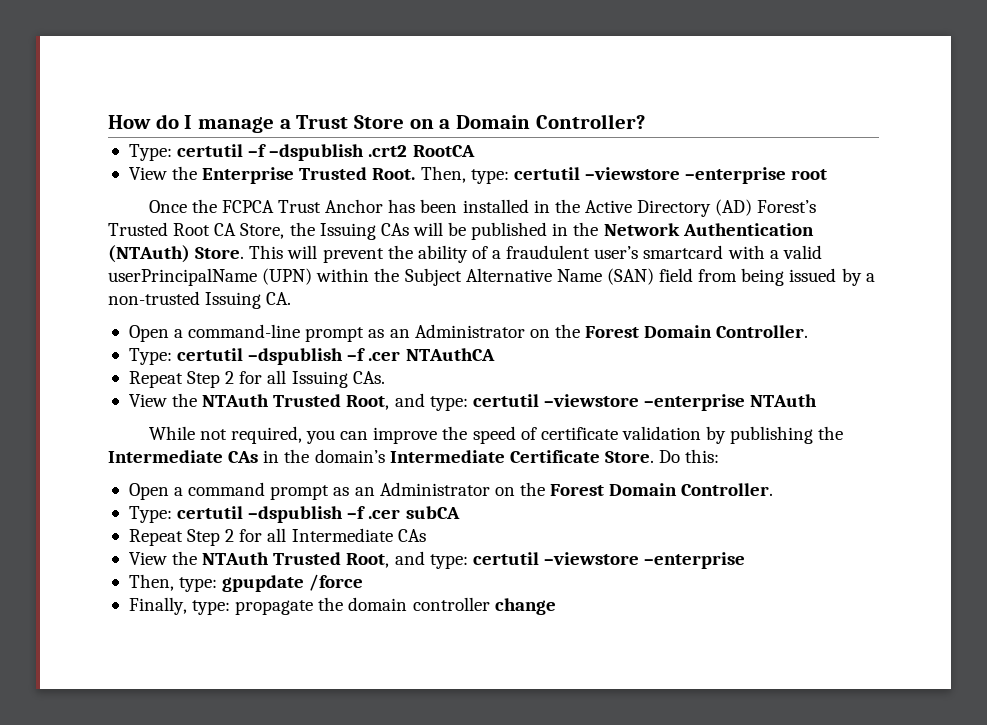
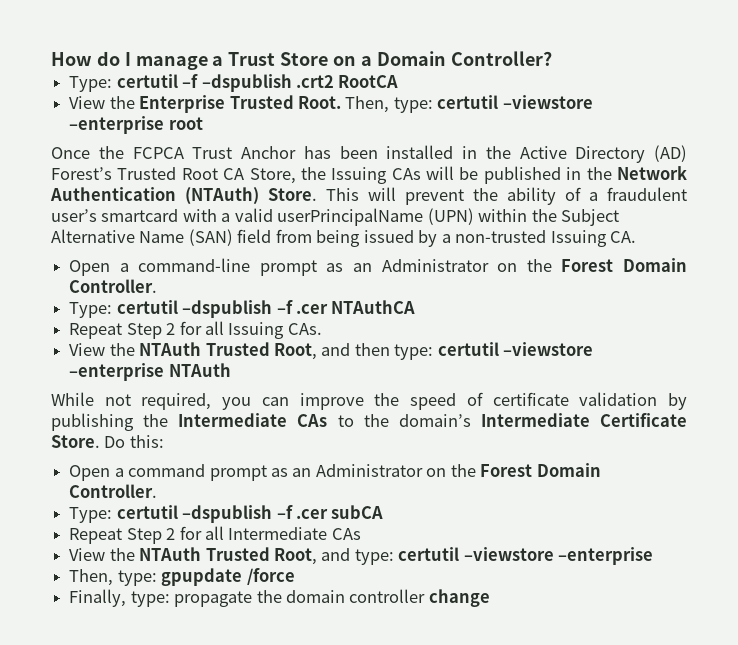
- View the NTAuth Trusted Root, and type: certutil –viewstore –enterprise NTAuth
+ View the NTAuth Trusted Root, and then type: certutil –viewstore –enterprise NTAuth
- While not required, you can improve the speed of certificate validation by publishing the Intermediate CAs in the domain’s Intermediate Certificate Store.
+ While not required, you can improve the speed of certificate validation by publishing the Intermediate CAs to the domain’s Intermediate Certificate Store.

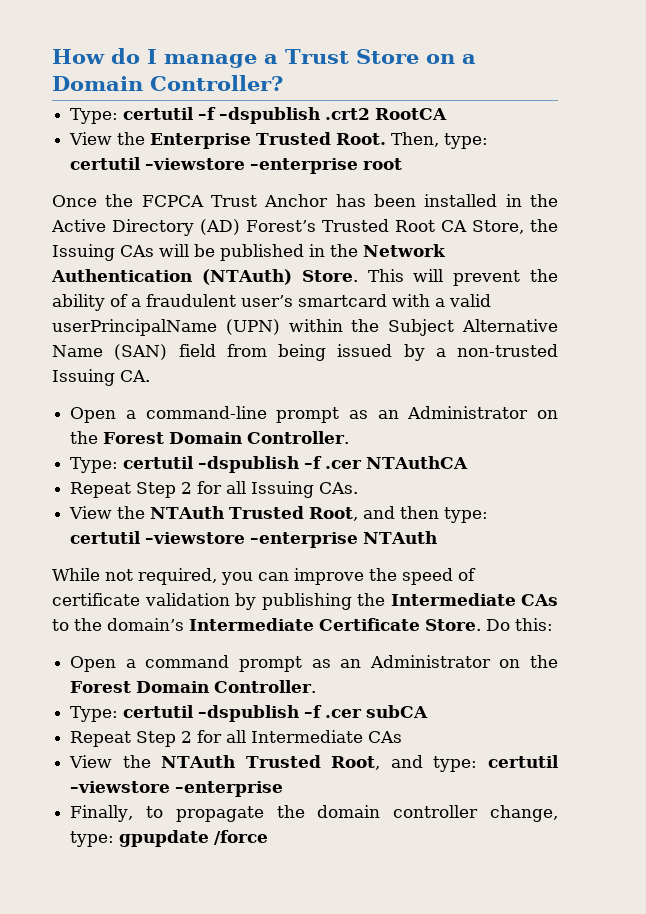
- Then, type: gpupdate /force
- Finally, type: propagate the domain controller change
+ Finally, to propagate the domain controller change, type: gpupdate /force

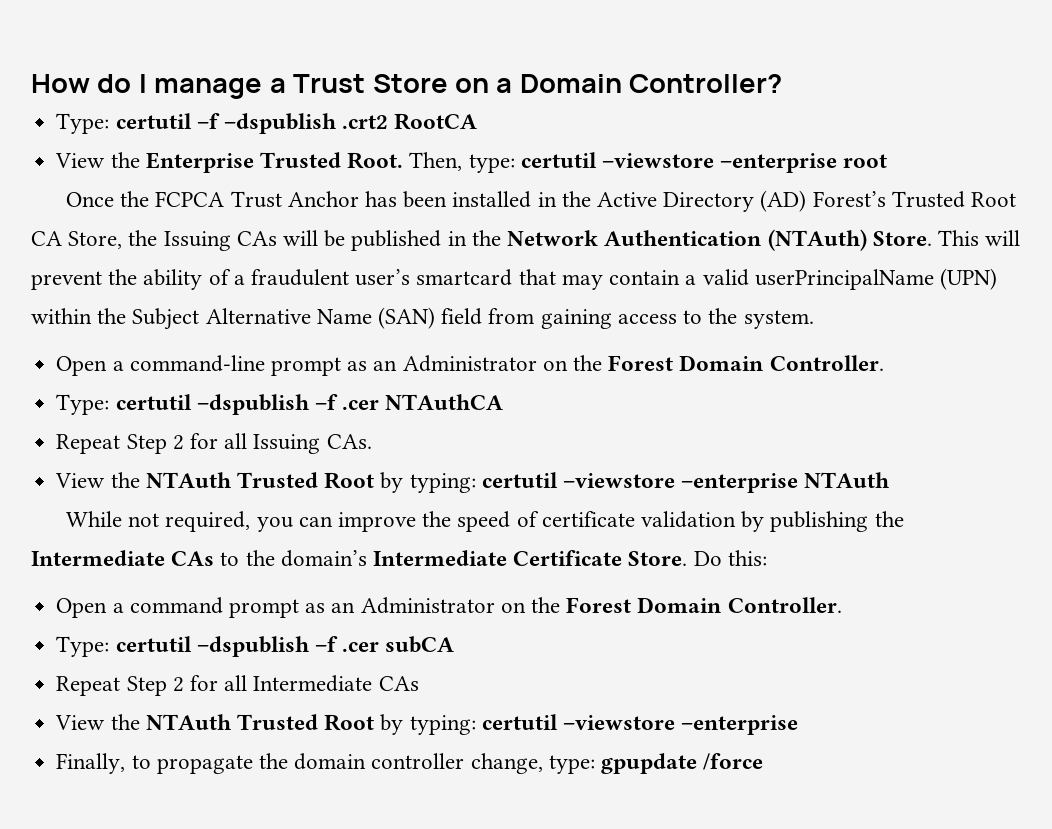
- This will prevent the ability of a fraudulent user’s smartcard with a valid userPrincipalName (UPN) within the Subject Alternative Name (SAN) field from being issued by a non-trusted Issuing CA.
+ This will prevent the ability of a fraudulent user’s smartcard that may contain a valid userPrincipalName (UPN) within the Subject Alternative Name (SAN) field from gaining access to the system.
- View the NTAuth Trusted Root, and then type: certutil –viewstore –enterprise NTAuth
+ View the NTAuth Trusted Root by typing: certutil –viewstore –enterprise NTAuth
  Repeat Step 2 for all Intermediate CAs
- View the NTAuth Trusted Root, and type: certutil –viewstore –enterprise
+ View the NTAuth Trusted Root by typing: certutil –viewstore –enterprise

